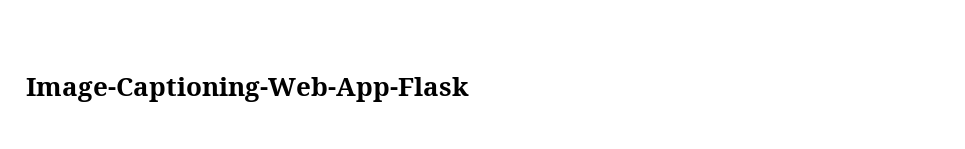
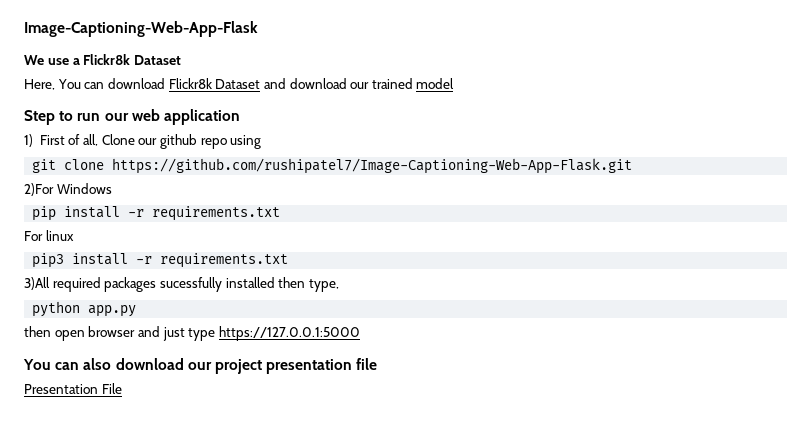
+ We use a Flickr8k Dataset
+ Here, You can download Flickr8k Dataset and download our trained model
+ Step to run our web application
+ 1) First of all, Clone our github repo using
+ git clone https://github.com/rushipatel7/Image-Captioning-Web-App-Flask.git
+ 2)For Windows
+ pip install -r requirements.txt
+ For linux
+ pip3 install -r requirements.txt
+ 3)All required packages sucessfully installed then type,
+ python app.py
+ then open browser and just type https://127.0.0.1:5000
+ You can also download our project presentation file
+ Presentation File

